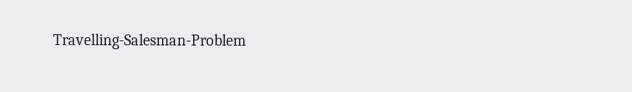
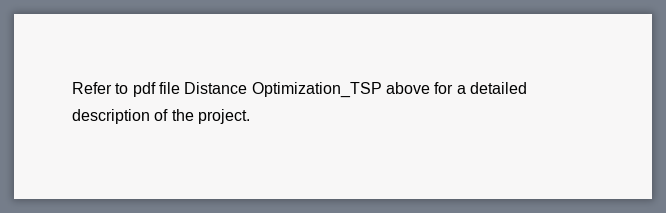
- Travelling-Salesman-Problem
+ Refer to pdf file Distance Optimization_TSP above for a detailed description of the project.

